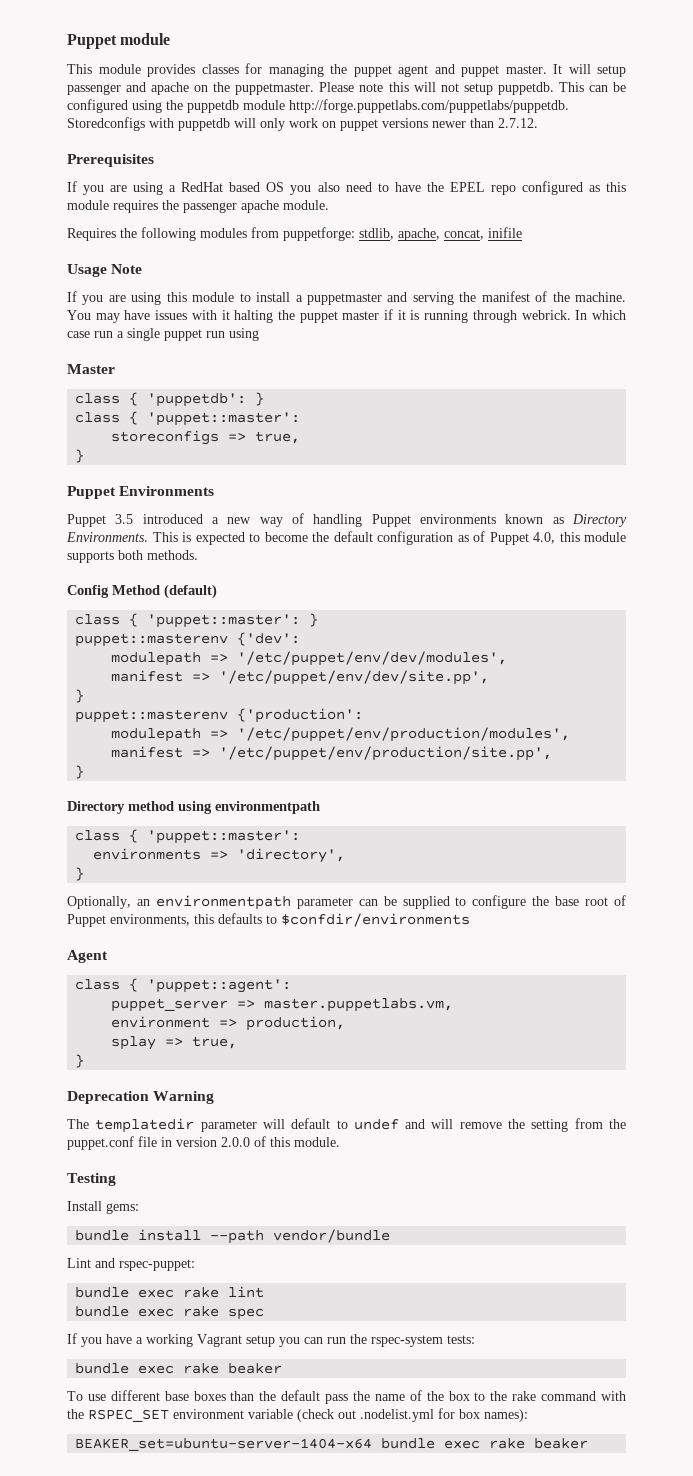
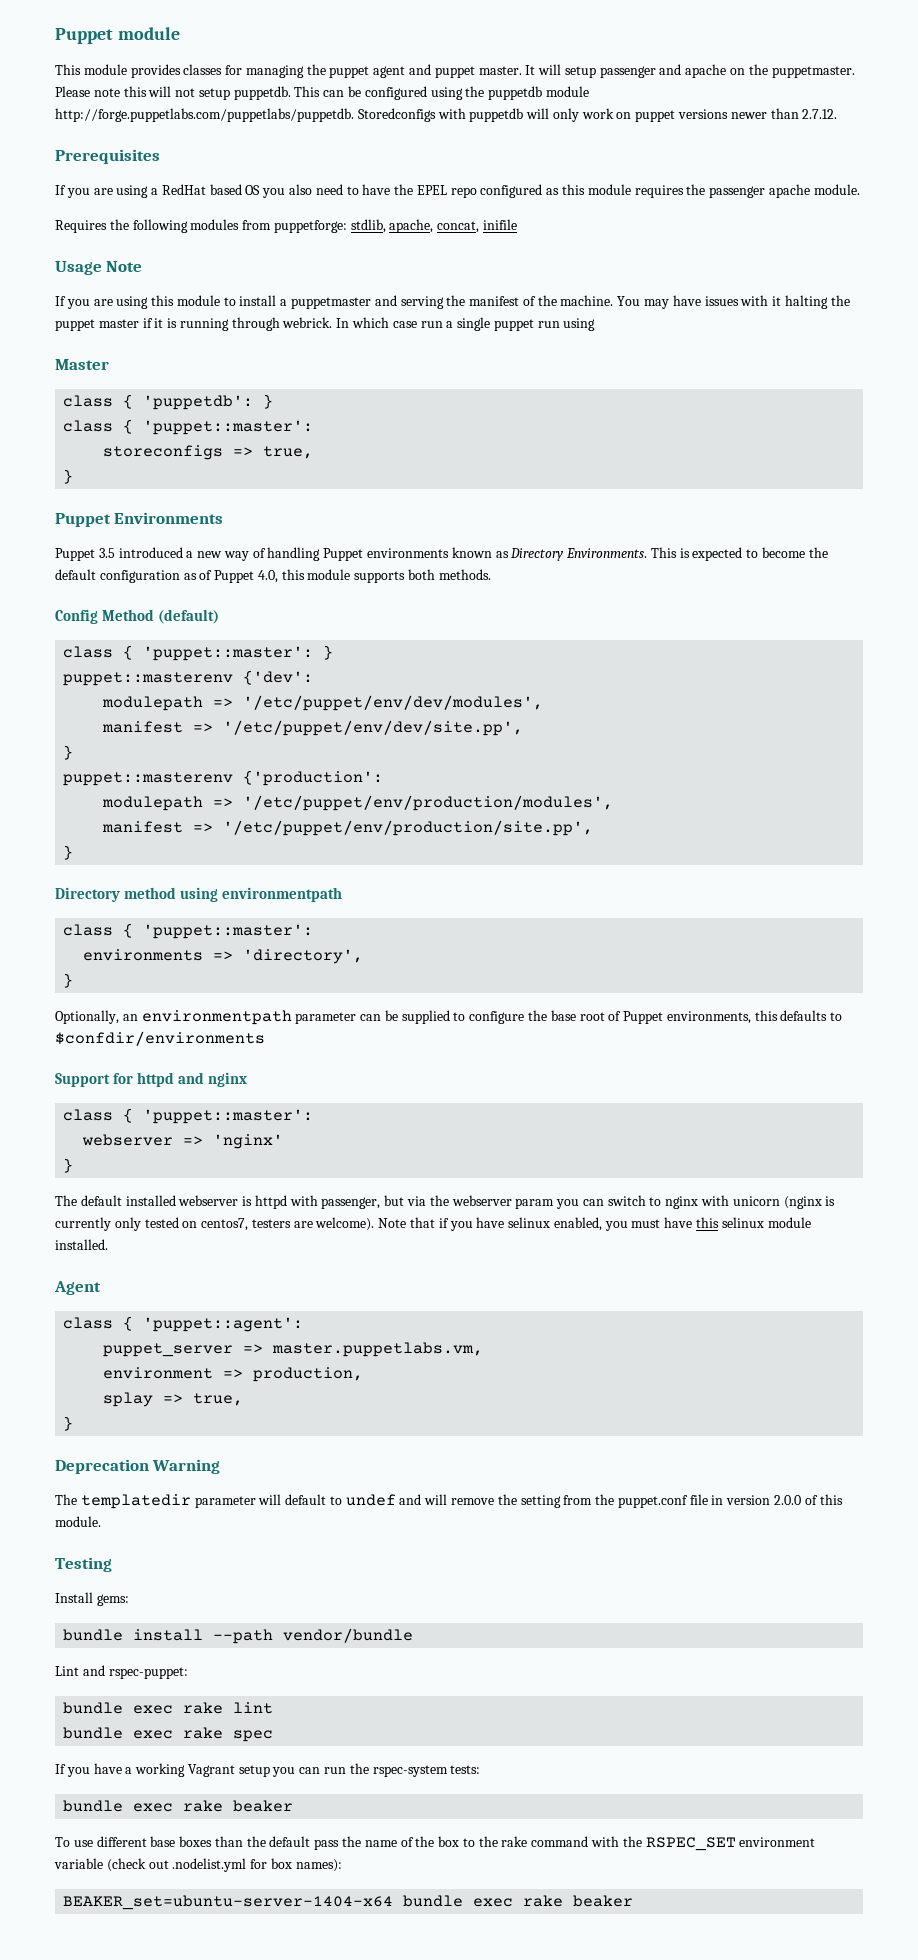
+ Support for httpd and nginx
+ class { 'puppet::master':
+ webserver => 'nginx'
+ }
+ The default installed webserver is httpd with passenger, but via the webserver param you can switch to nginx with unicorn (nginx is currently only tested on centos7, testers are welcome). Note that if you have selinux enabled, you must have this selinux module installed.

